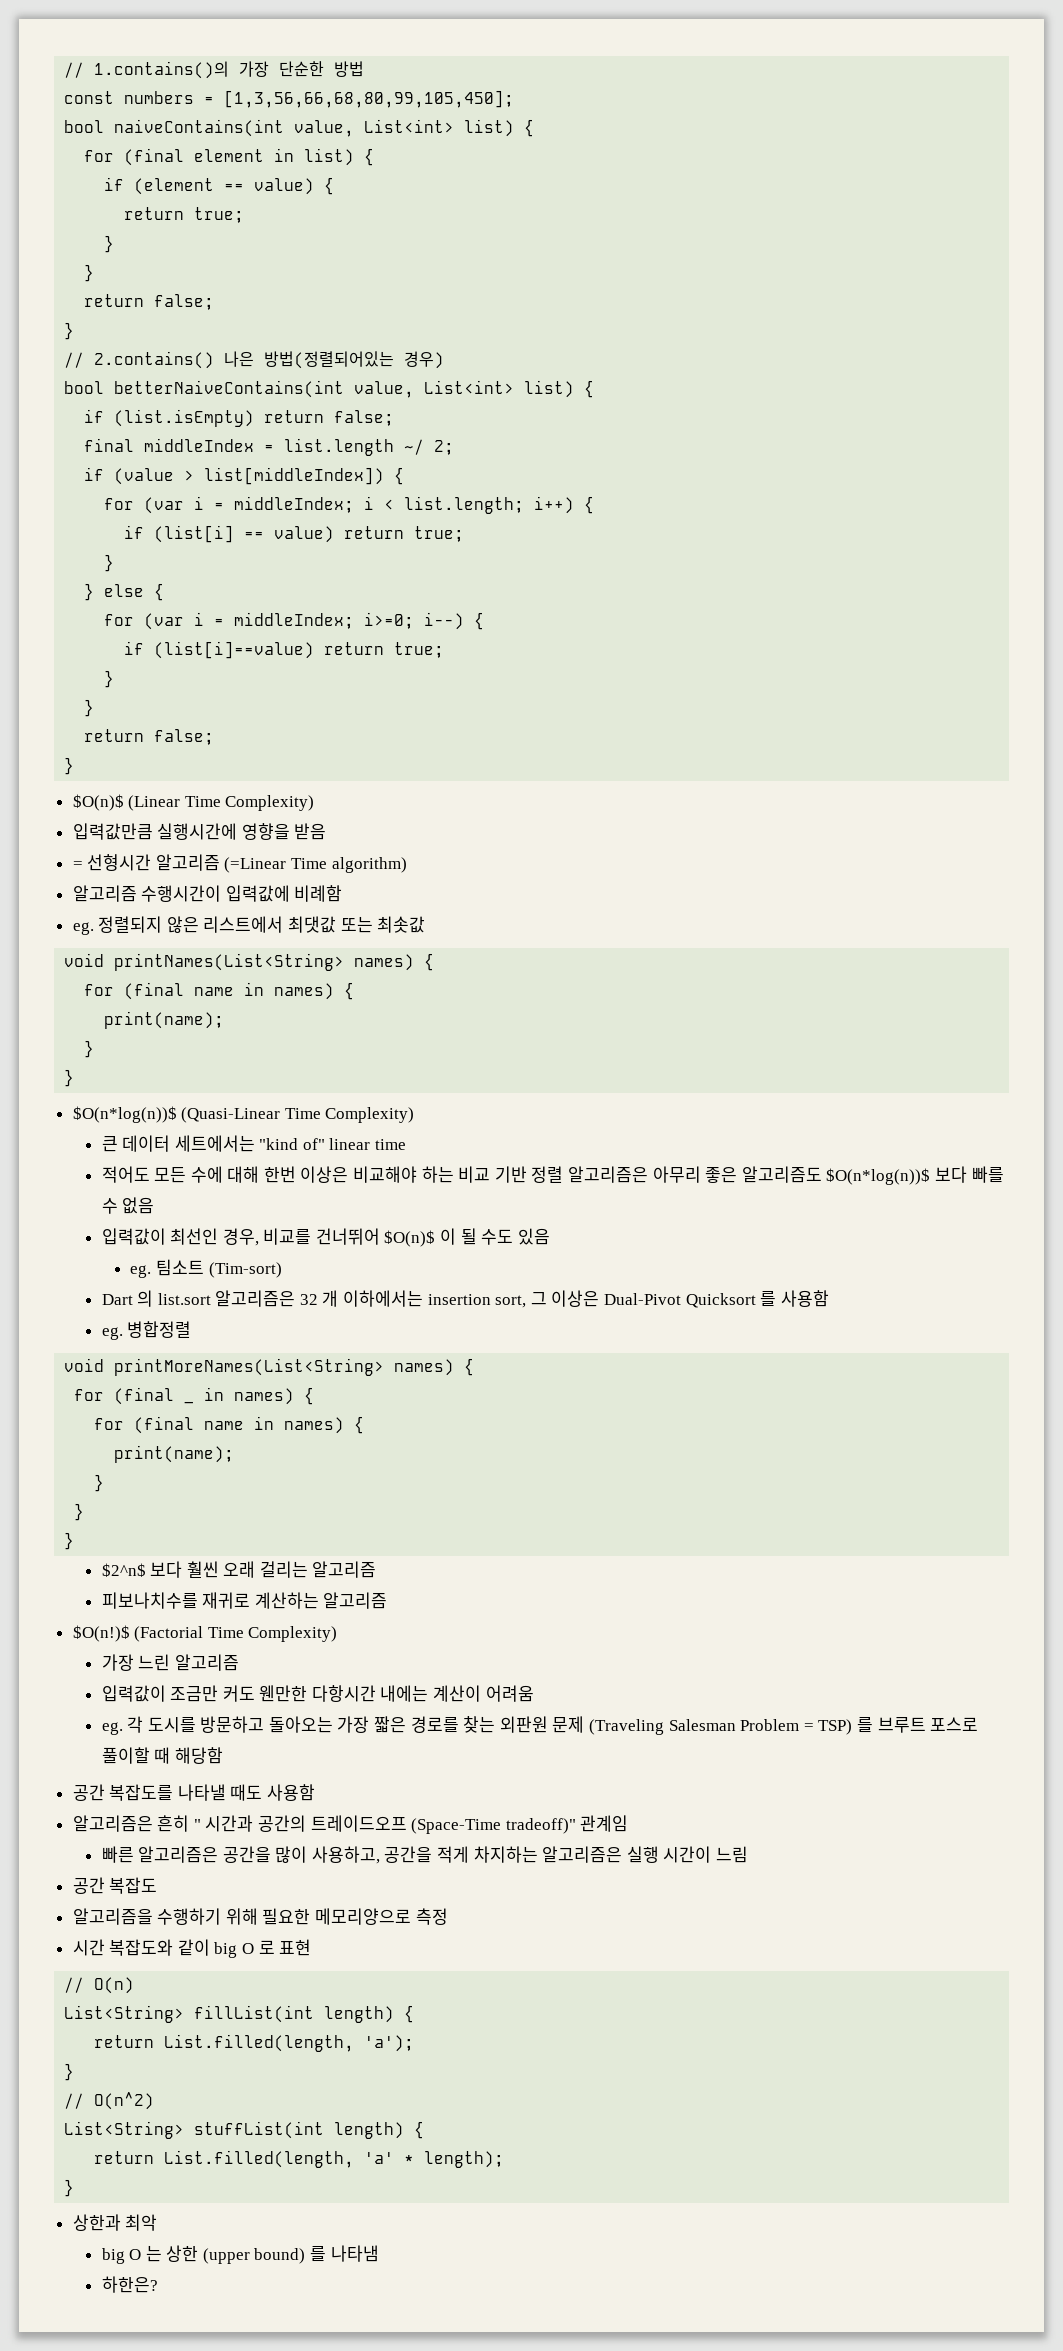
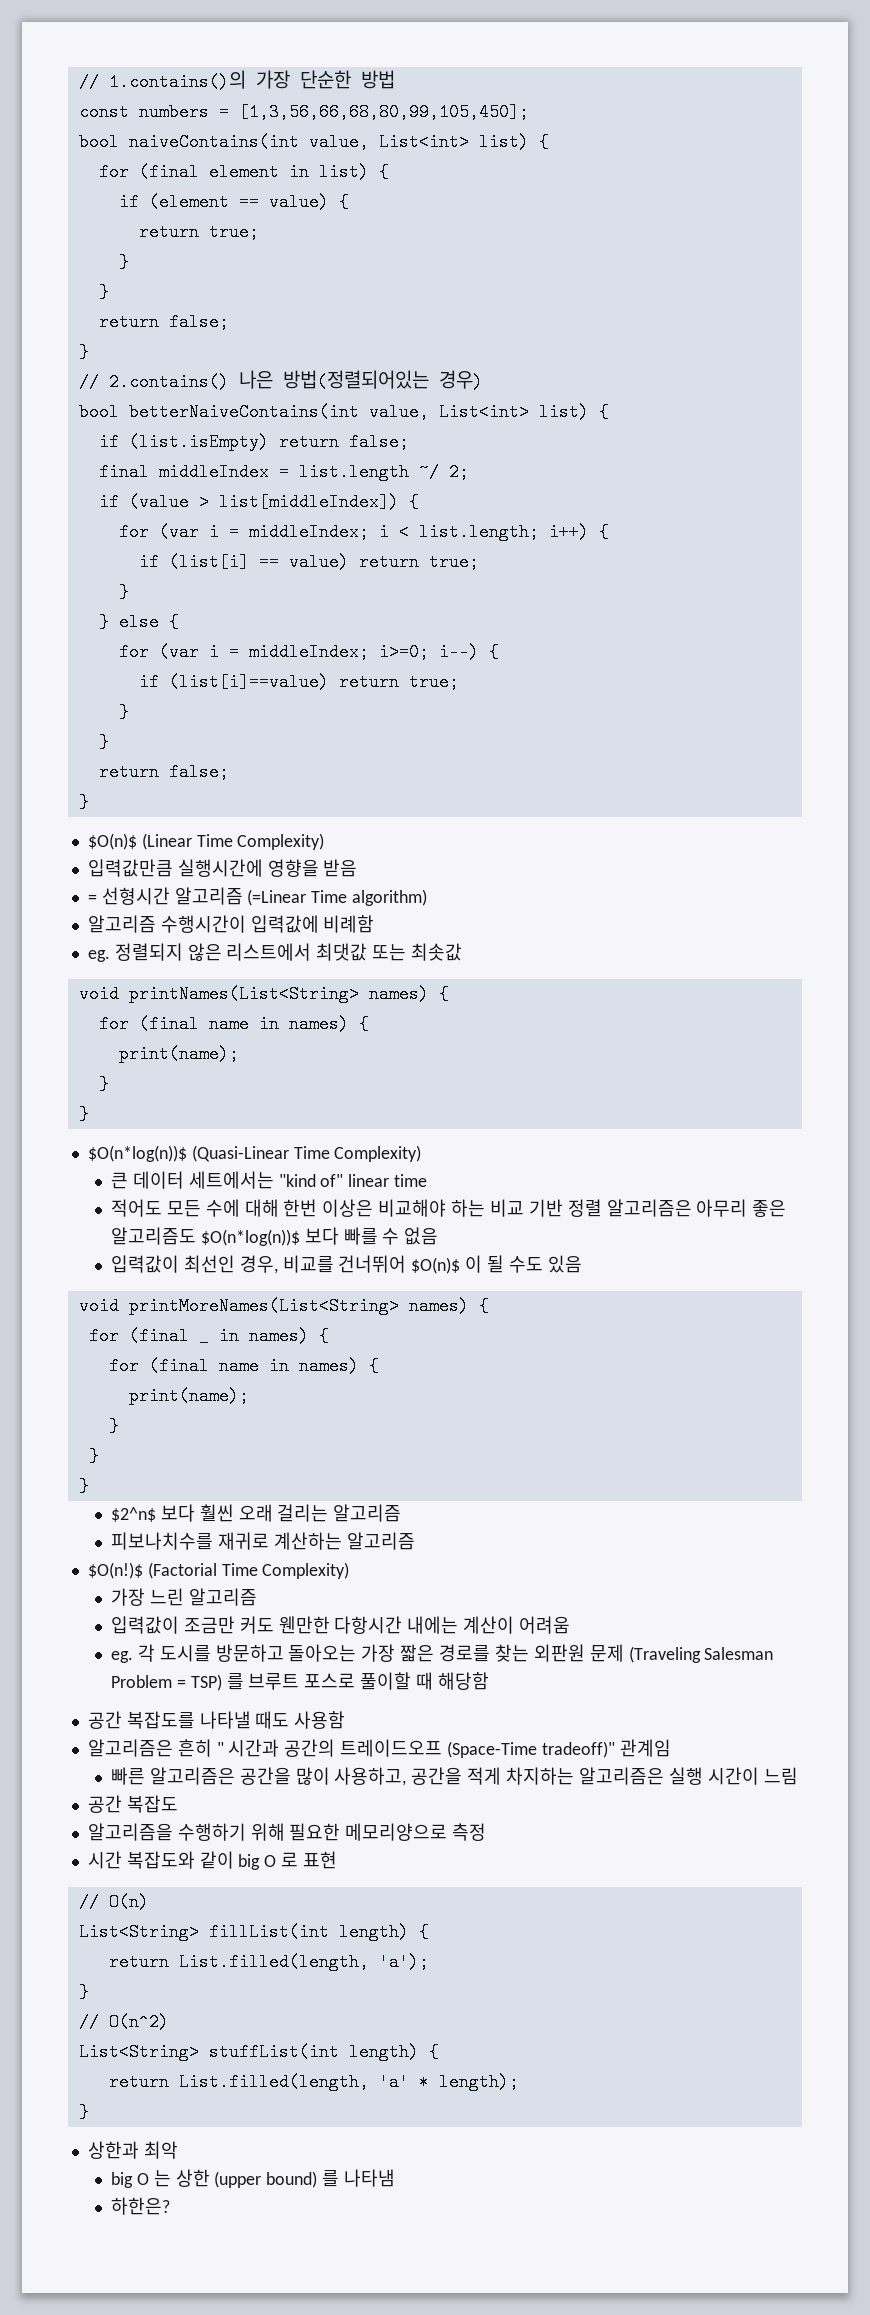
- eg. 팀소트 (Tim-sort)
- Dart 의 list.sort 알고리즘은 32 개 이하에서는 insertion sort, 그 이상은 Dual-Pivot Quicksort 를 사용함
- eg. 병합정렬

